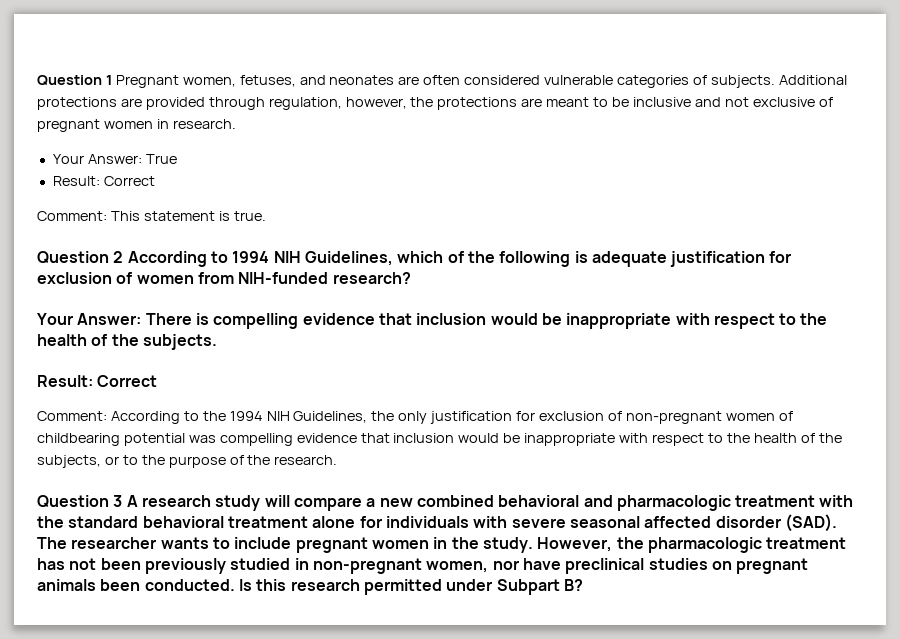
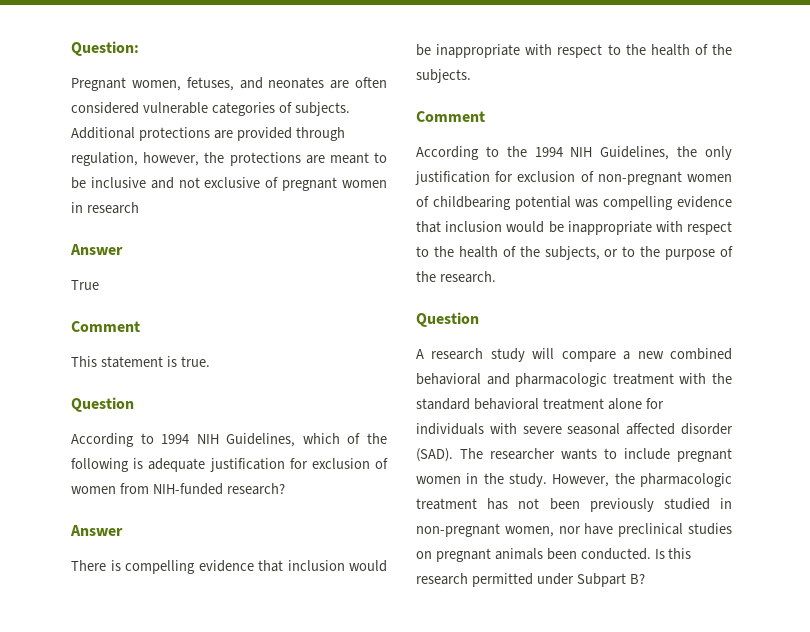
- Question 1 Pregnant women, fetuses, and neonates are often considered vulnerable categories of subjects.
+ Question:
+ Pregnant women, fetuses, and neonates are often considered vulnerable categories of subjects.
- Additional protections are provided through regulation, however, the protections are meant to be inclusive and not exclusive of pregnant women in research.
- Your Answer: True
- Result: Correct
- Comment: This statement is true.
- Question 2 According to 1994 NIH Guidelines, which of the following is adequate justification for exclusion of women from NIH-funded research?
- Your Answer: There is compelling evidence that inclusion would be inappropriate with respect to the health of the subjects.
- Result: Correct
- Comment: According to the 1994 NIH Guidelines, the only justification for exclusion of non-pregnant women of childbearing potential was compelling evidence that inclusion would be inappropriate with respect to the health of the subjects, or to the purpose of the research.
- Question 3 A research study will compare a new combined behavioral and pharmacologic treatment with the standard behavioral treatment alone for individuals with severe seasonal affected disorder (SAD).
+ Additional protections are provided through regulation, however, the protections are meant to be inclusive and not exclusive of pregnant women in research
+ Answer
+ True
+ Comment
+ This statement is true.
+ Question
+ According to 1994 NIH Guidelines, which of the following is adequate justification for exclusion of women from NIH-funded research?
+ Answer
+ There is compelling evidence that inclusion would be inappropriate with respect to the health of the subjects.
+ Comment
+ According to the 1994 NIH Guidelines, the only justification for exclusion of non-pregnant women of childbearing potential was compelling evidence that inclusion would be inappropriate with respect to the health of the subjects, or to the purpose of the research.
+ Question
+ A research study will compare a new combined behavioral and pharmacologic treatment with the standard behavioral treatment alone for individuals with severe seasonal affected disorder (SAD).

